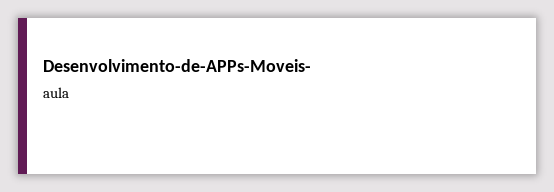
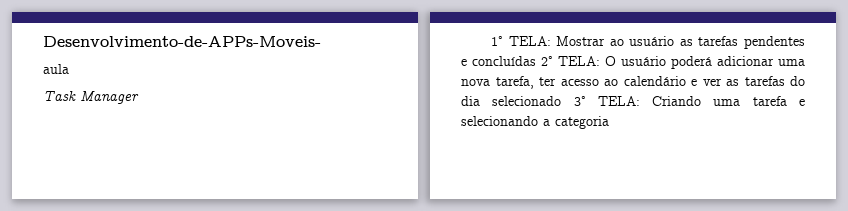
+ Task Manager
+ 1° TELA: Mostrar ao usuário as tarefas pendentes e concluídas 2° TELA: O usuário poderá adicionar uma nova tarefa, ter acesso ao calendário e ver as tarefas do dia selecionado 3° TELA: Criando uma tarefa e selecionando a categoria

